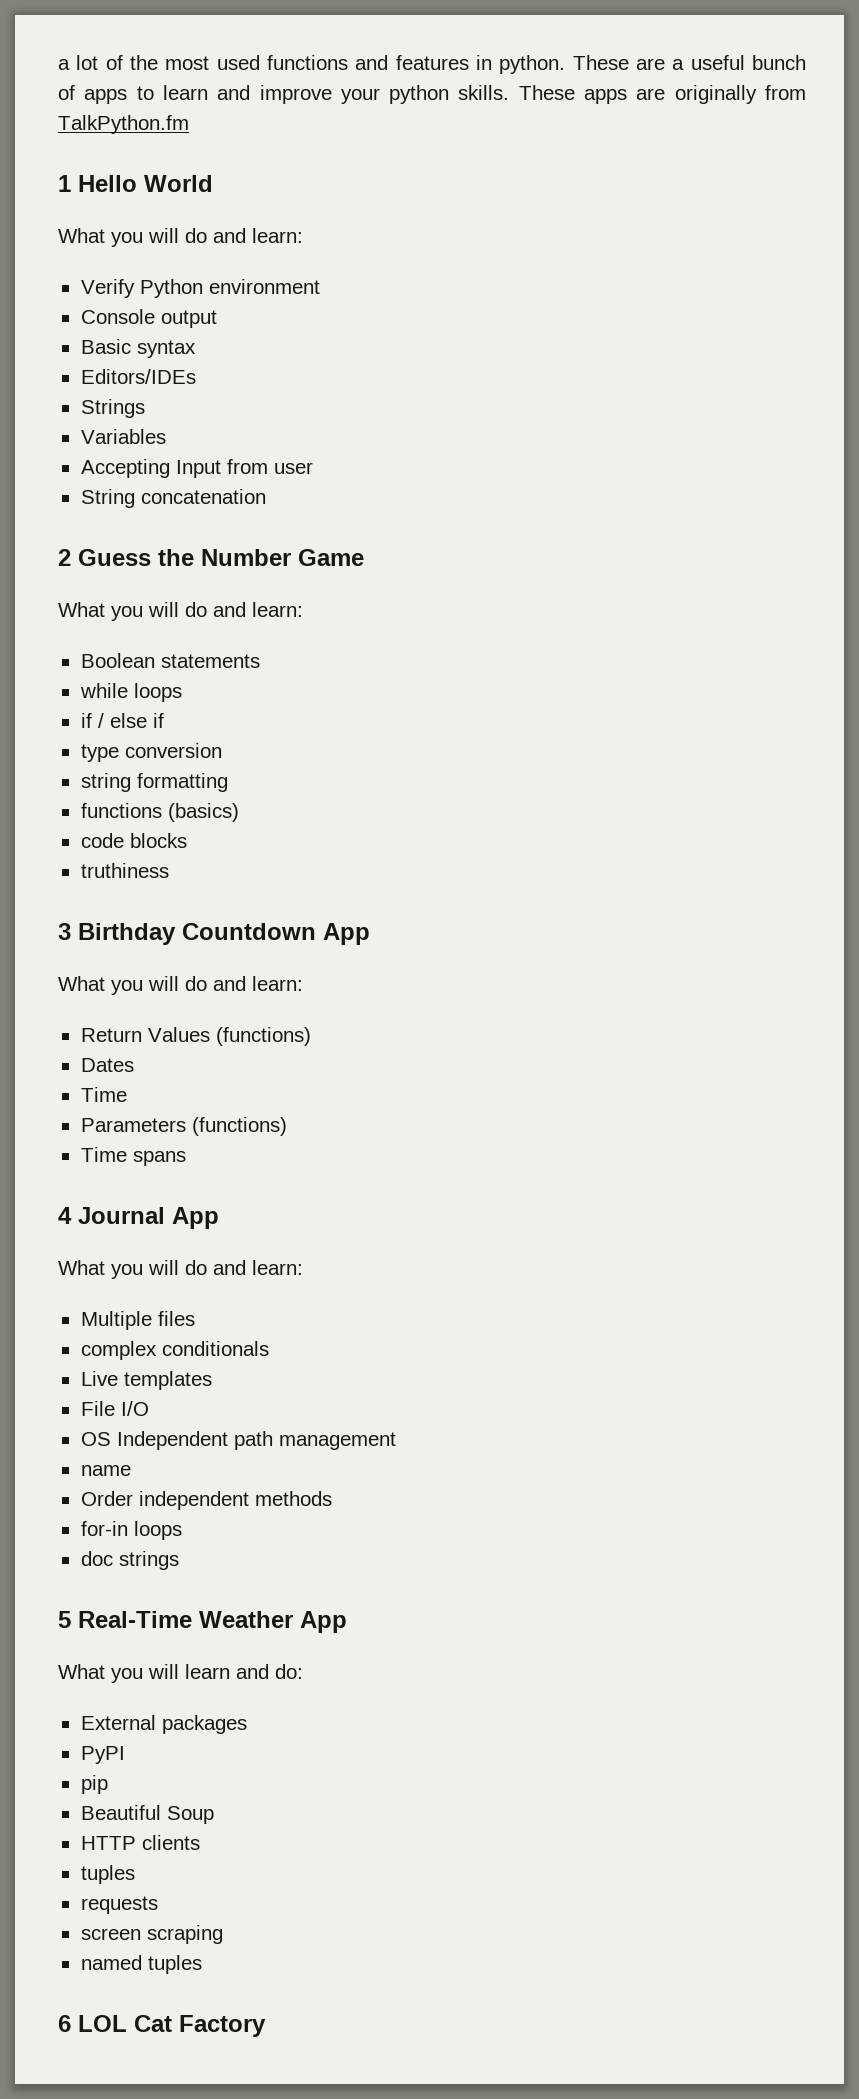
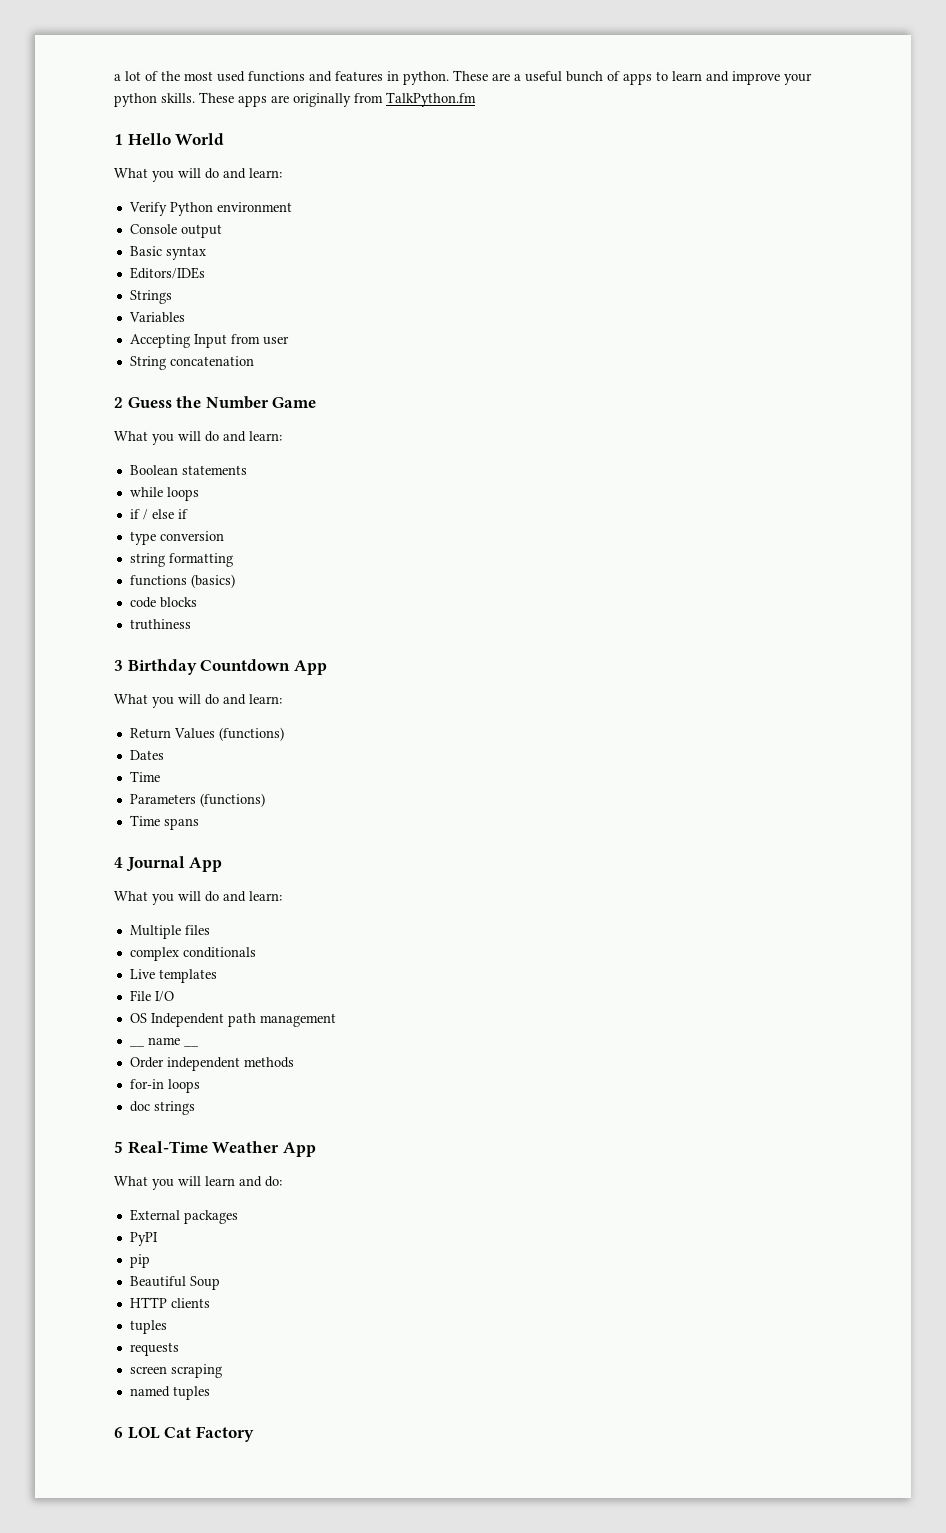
- name
+ __ name __

